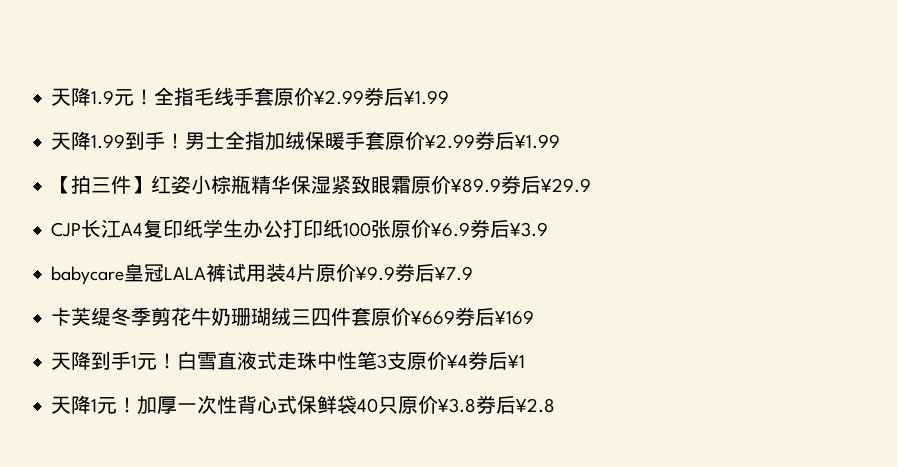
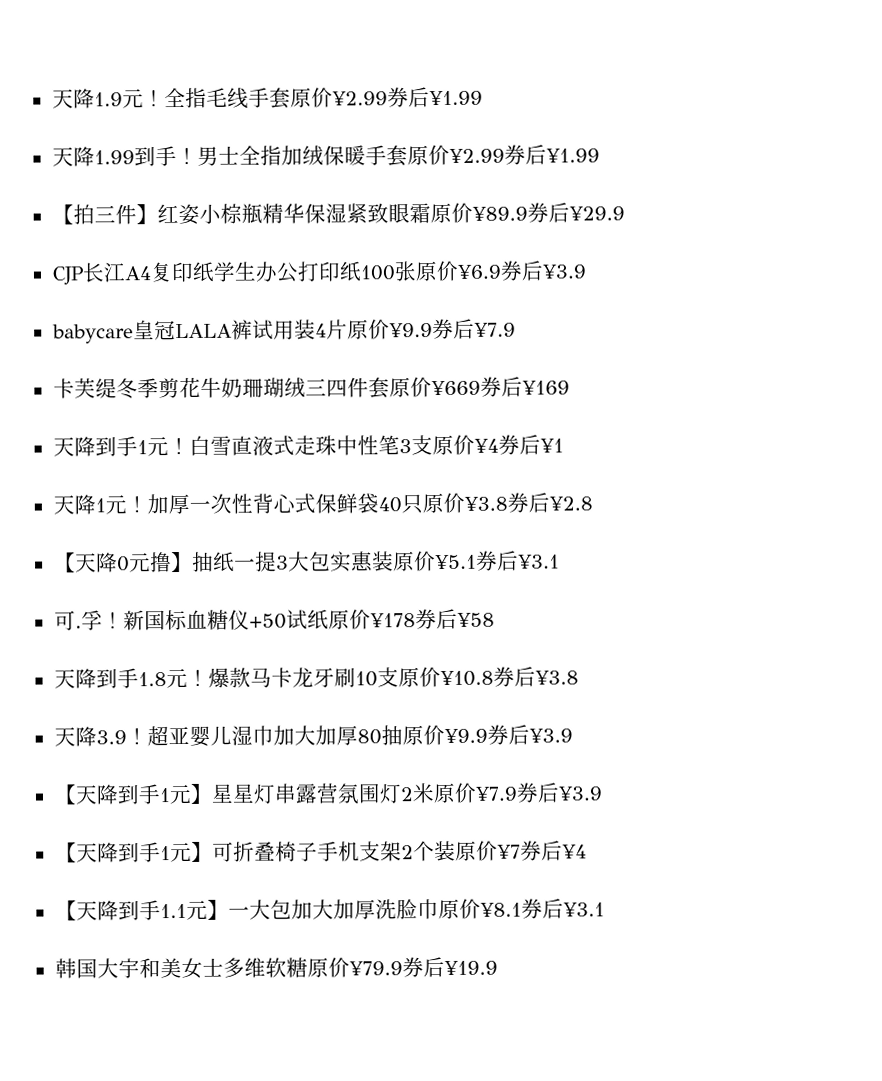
+ 【天降0元撸】抽纸一提3大包实惠装原价¥5.1券后¥3.1
+ 可.孚！新国标血糖仪+50试纸原价¥178券后¥58
+ 天降到手1.8元！爆款马卡龙牙刷10支原价¥10.8券后¥3.8
+ 天降3.9！超亚婴儿湿巾加大加厚80抽原价¥9.9券后¥3.9
+ 【天降到手1元】星星灯串露营氛围灯2米原价¥7.9券后¥3.9
+ 【天降到手1元】可折叠椅子手机支架2个装原价¥7券后¥4
+ 【天降到手1.1元】一大包加大加厚洗脸巾原价¥8.1券后¥3.1
+ 韩国大宇和美女士多维软糖原价¥79.9券后¥19.9

